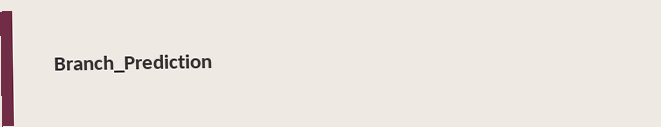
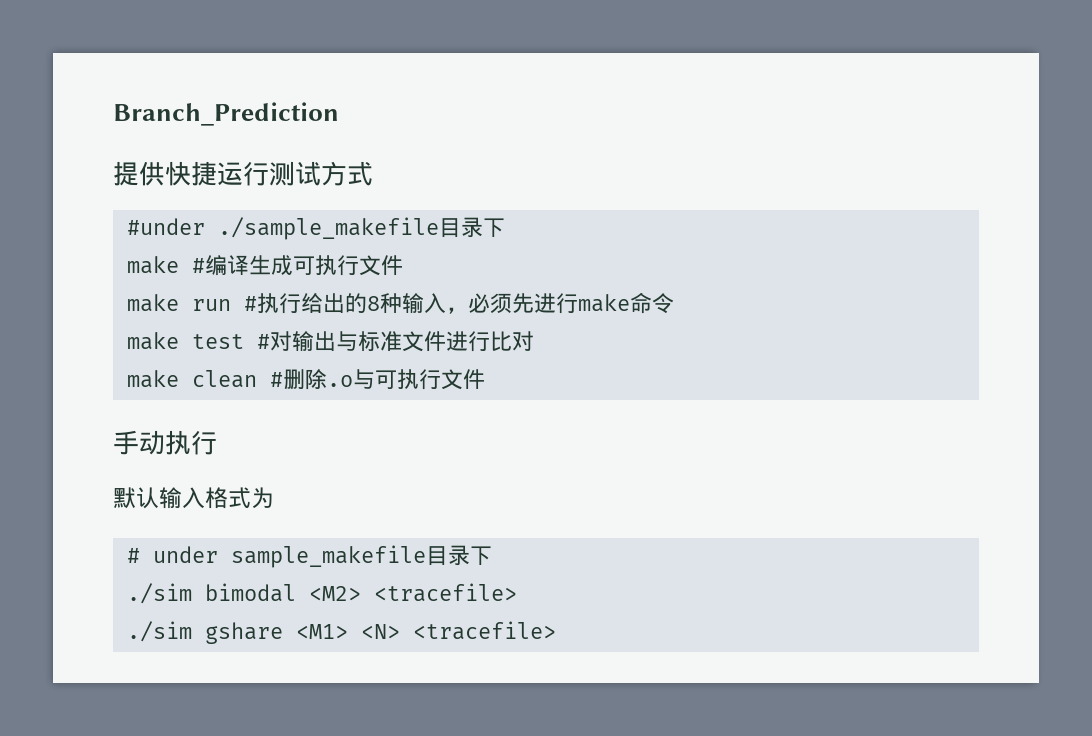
+ 提供快捷运行测试方式
+ #under ./sample_makefile目录下
+ make #编译生成可执行文件
+ make run #执行给出的8种输入，必须先进行make命令
+ make test #对输出与标准文件进行比对
+ make clean #删除.o与可执行文件
+ 手动执行
+ 默认输入格式为
+ # under sample_makefile目录下
+ ./sim bimodal <M2> <tracefile>
+ ./sim gshare <M1> <N> <tracefile>

